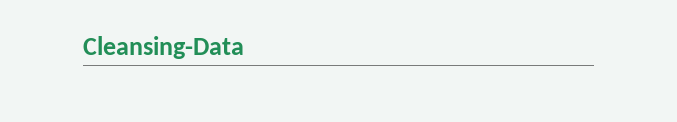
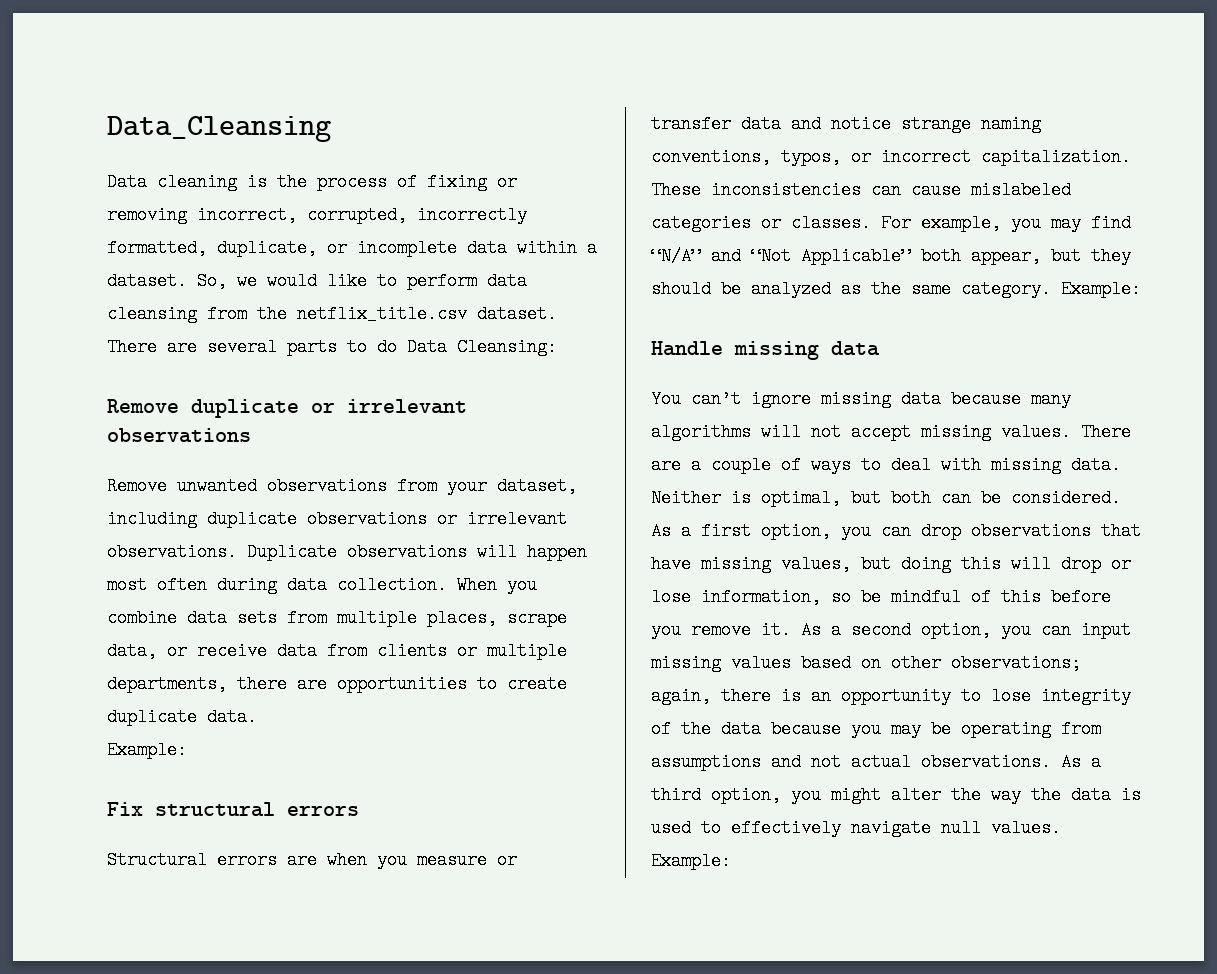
- Cleansing-Data
+ Data_Cleansing
+ Data cleaning is the process of fixing or removing incorrect, corrupted, incorrectly formatted, duplicate, or incomplete data within a dataset. So, we would like to perform data cleansing from the netflix_title.csv dataset. There are several parts to do Data Cleansing:
+ Remove duplicate or irrelevant observations
+ Remove unwanted observations from your dataset, including duplicate observations or irrelevant observations. Duplicate observations will happen most often during data collection. When you combine data sets from multiple places, scrape data, or receive data from clients or multiple departments, there are opportunities to create duplicate data.
+ Example:
+ Fix structural errors
+ Structural errors are when you measure or transfer data and notice strange naming conventions, typos, or incorrect capitalization. These inconsistencies can cause mislabeled categories or classes. For example, you may find “N/A” and “Not Applicable” both appear, but they should be analyzed as the same category. Example:
+ Handle missing data
+ You can’t ignore missing data because many algorithms will not accept missing values. There are a couple of ways to deal with missing data. Neither is optimal, but both can be considered. As a first option, you can drop observations that have missing values, but doing this will drop or lose information, so be mindful of this before you remove it. As a second option, you can input missing values based on other observations; again, there is an opportunity to lose integrity of the data because you may be operating from assumptions and not actual observations. As a third option, you might alter the way the data is used to effectively navigate null values. Example:

